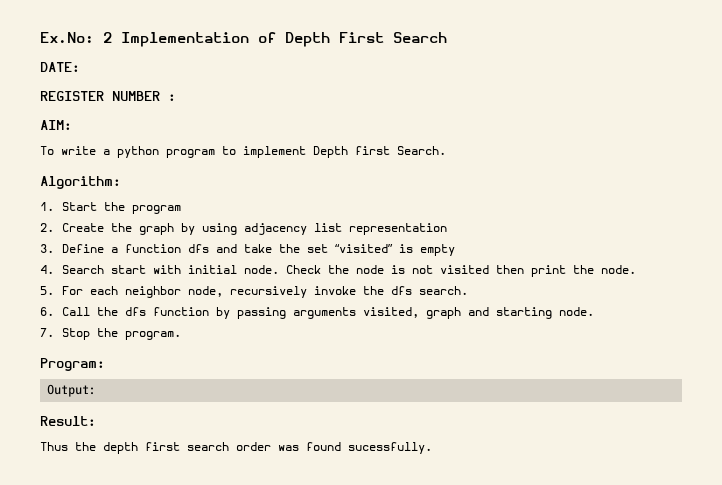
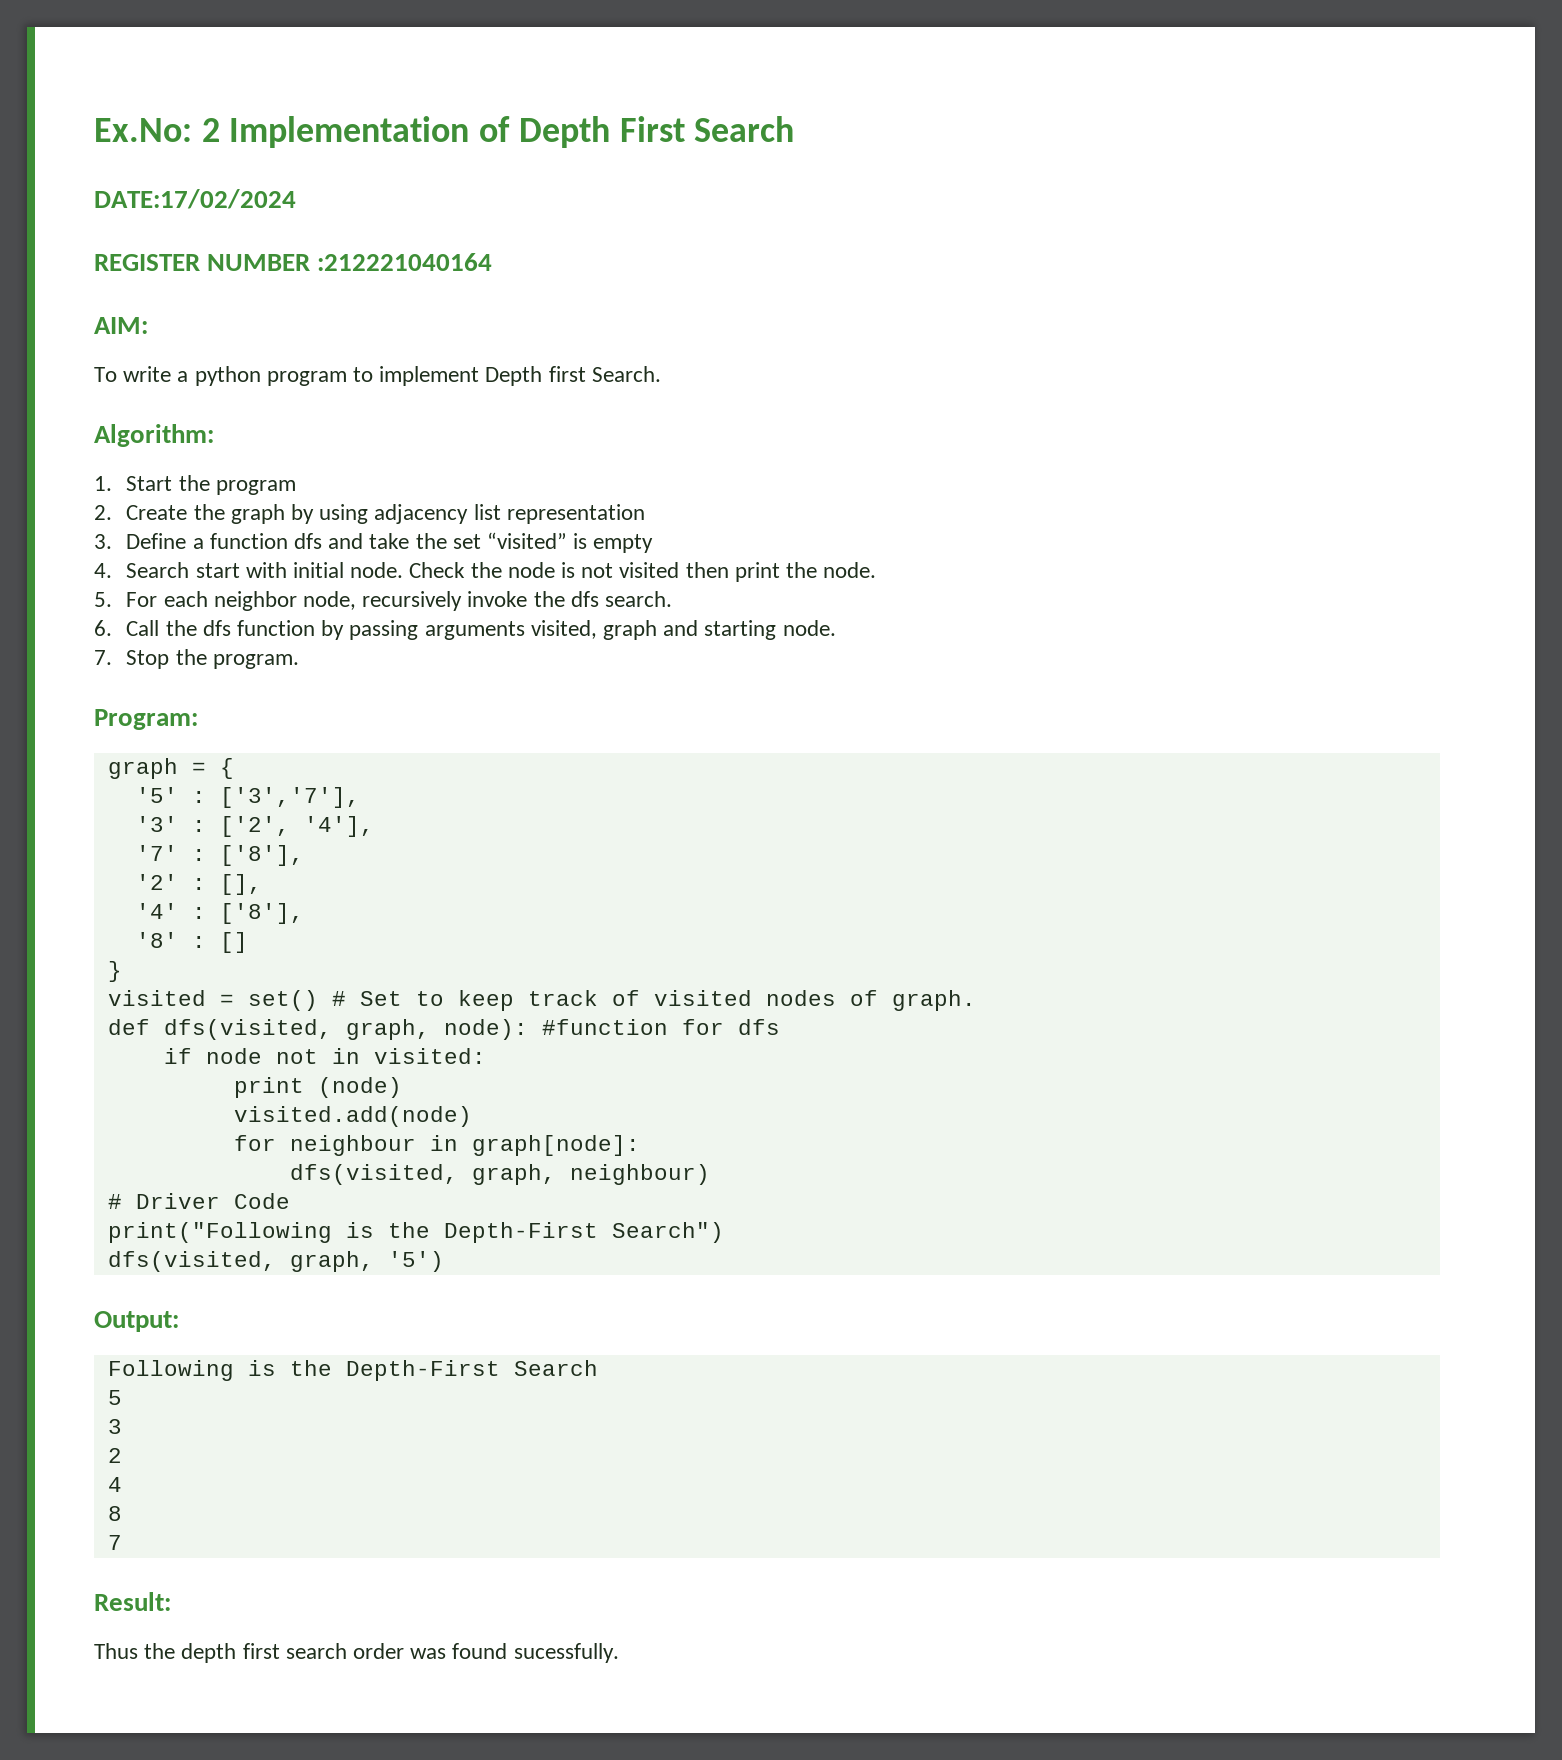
- DATE:
+ DATE:17/02/2024
- REGISTER NUMBER :
+ REGISTER NUMBER :212221040164
+ graph = {
+ '5' : ['3','7'],
+ '3' : ['2', '4'],
+ '7' : ['8'],
+ '2' : [],
+ '4' : ['8'],
+ '8' : []
+ }
+ visited = set() # Set to keep track of visited nodes of graph.
+ def dfs(visited, graph, node): #function for dfs
+ if node not in visited:
+ print (node)
+ visited.add(node)
+ for neighbour in graph[node]:
+ dfs(visited, graph, neighbour)
+ # Driver Code
+ print("Following is the Depth-First Search")
+ dfs(visited, graph, '5')
  Output:
+ Following is the Depth-First Search
+ 5
+ 3
+ 2
+ 4
+ 8
+ 7

